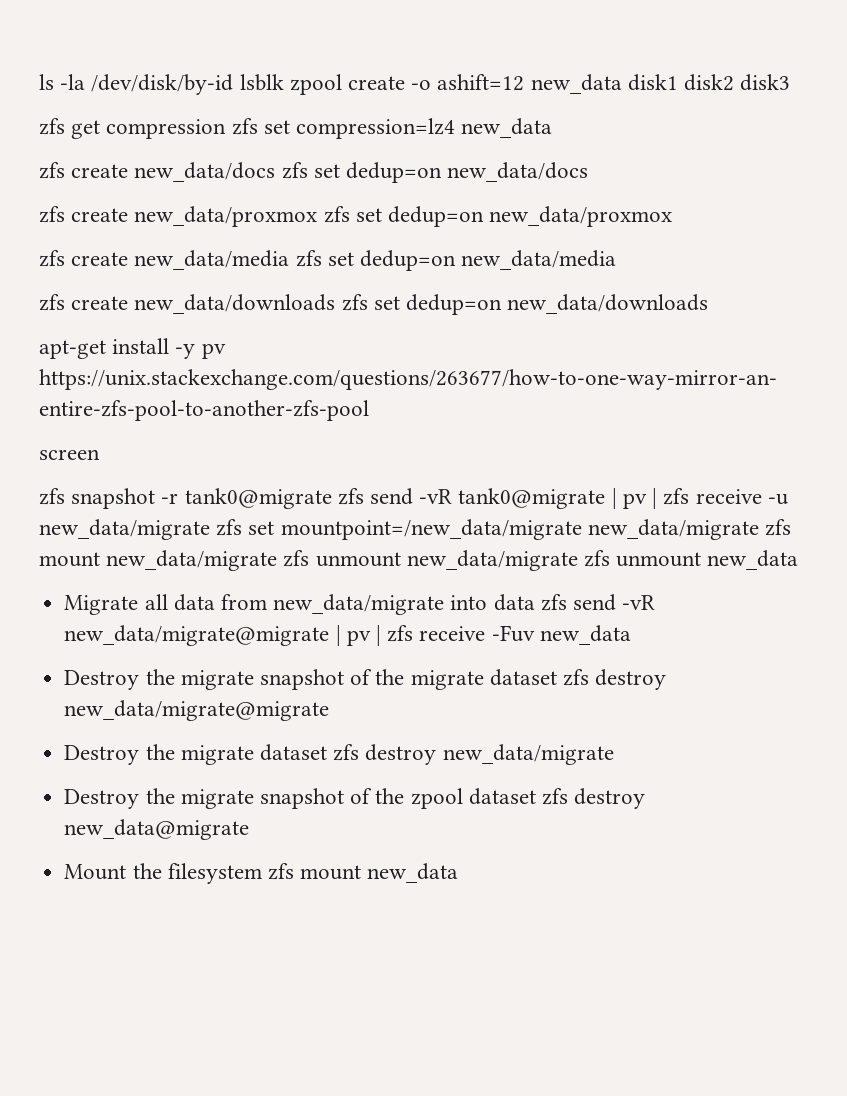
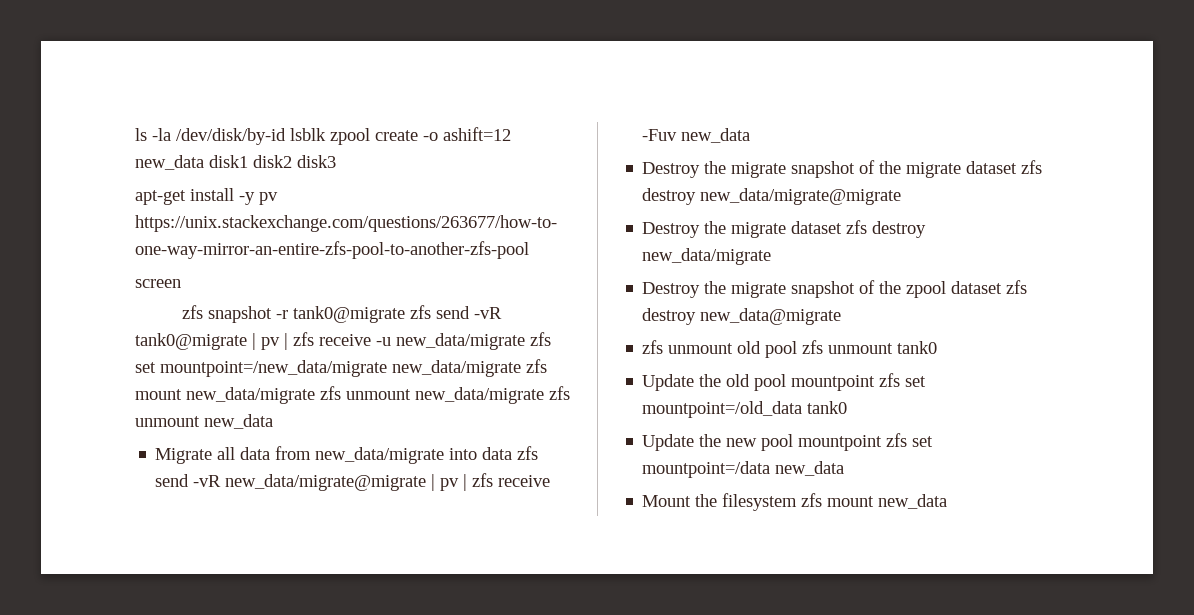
- zfs get compression zfs set compression=lz4 new_data
- zfs create new_data/docs zfs set dedup=on new_data/docs
- zfs create new_data/proxmox zfs set dedup=on new_data/proxmox
- zfs create new_data/media zfs set dedup=on new_data/media
- zfs create new_data/downloads zfs set dedup=on new_data/downloads
+ zfs unmount old pool zfs unmount tank0
+ Update the old pool mountpoint zfs set mountpoint=/old_data tank0
+ Update the new pool mountpoint zfs set mountpoint=/data new_data

